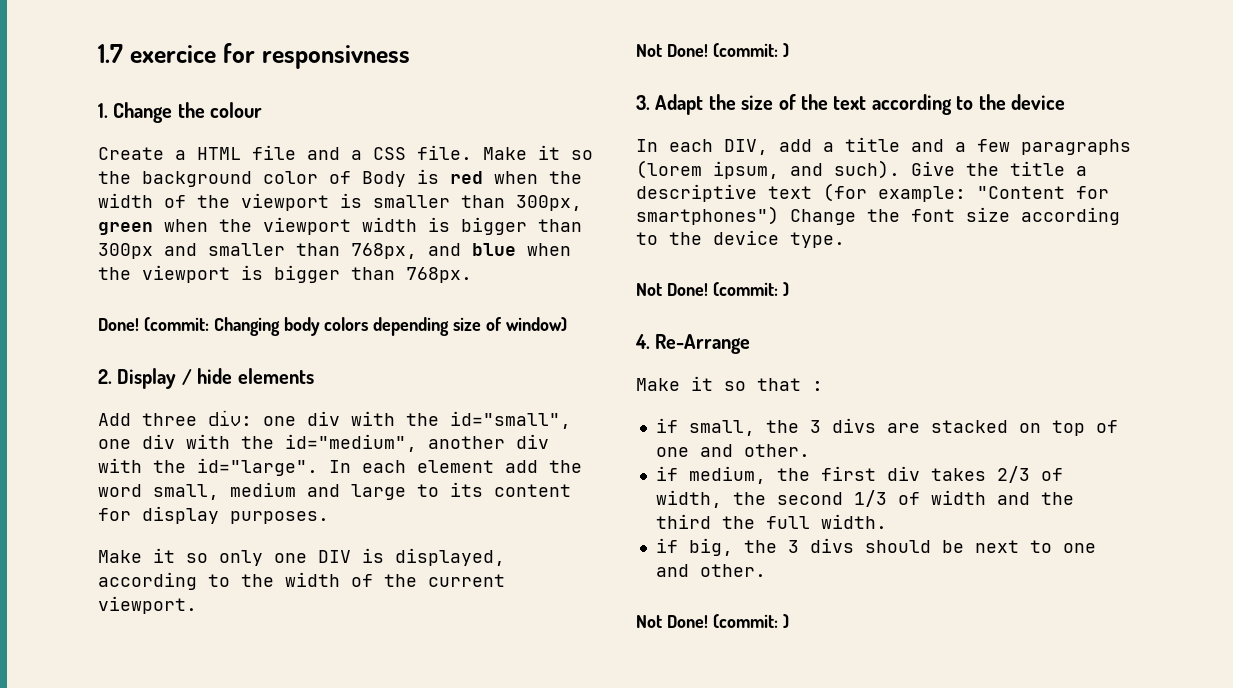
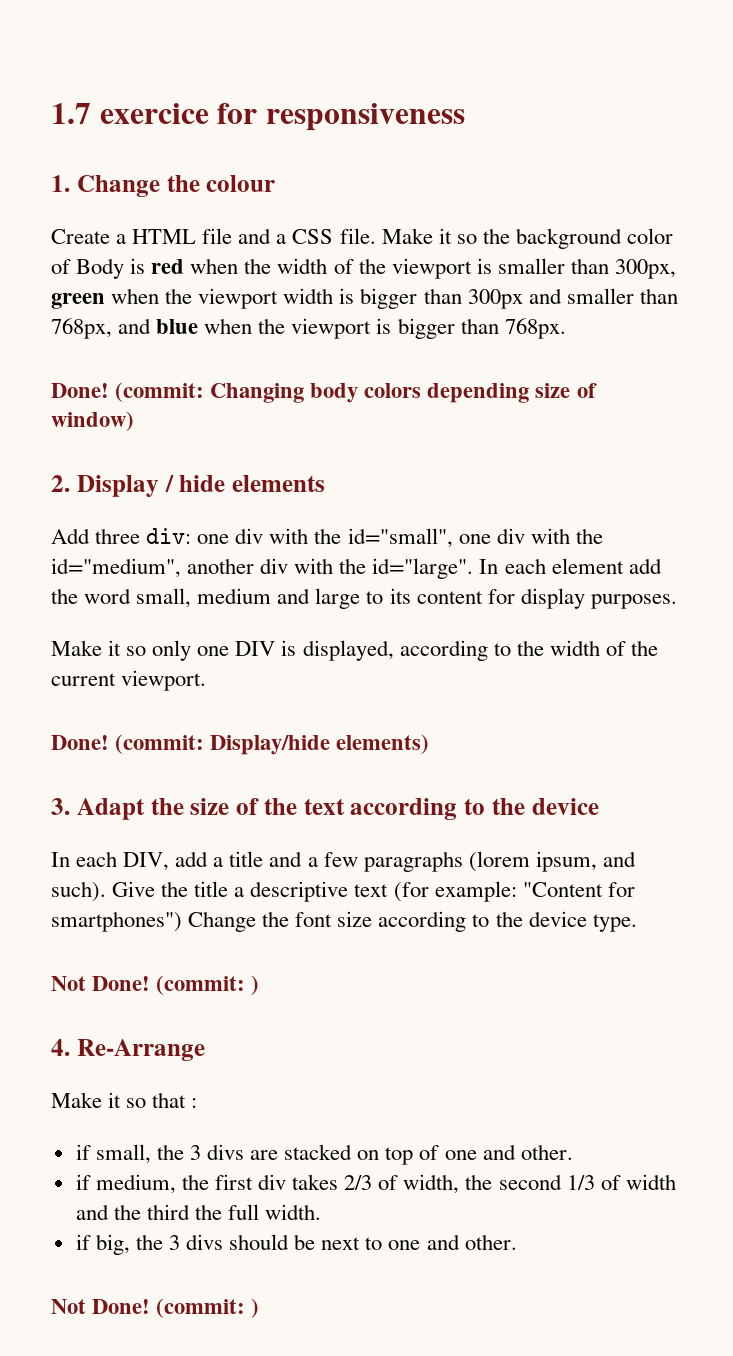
- 1.7 exercice for responsivness
+ 1.7 exercice for responsiveness
  Make it so only one DIV is displayed, according to the width of the current viewport.
- Not Done! (commit: )
+ Done! (commit: Display/hide elements)

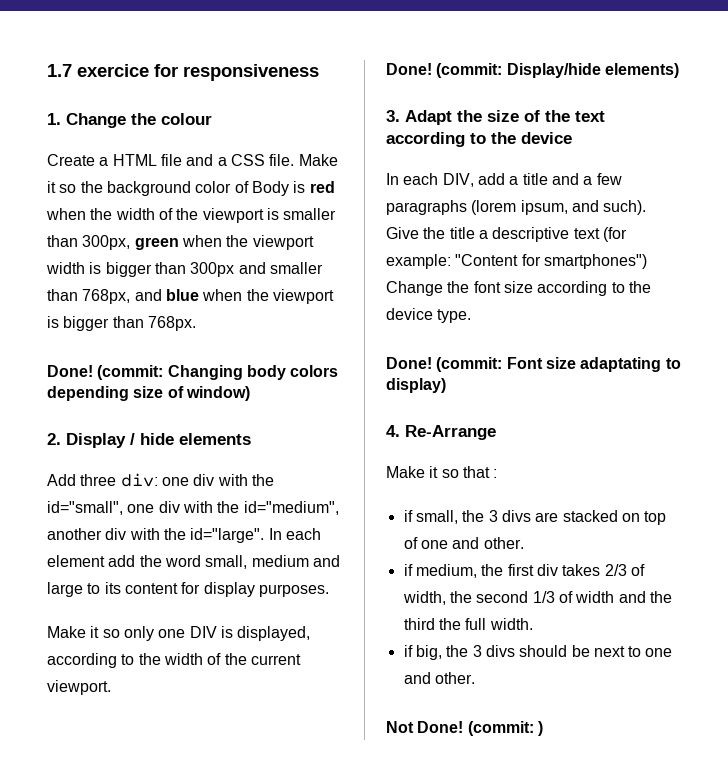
  Give the title a descriptive text (for example: "Content for smartphones") Change the font size according to the device type.
- Not Done! (commit: )
+ Done! (commit: Font size adaptating to display)

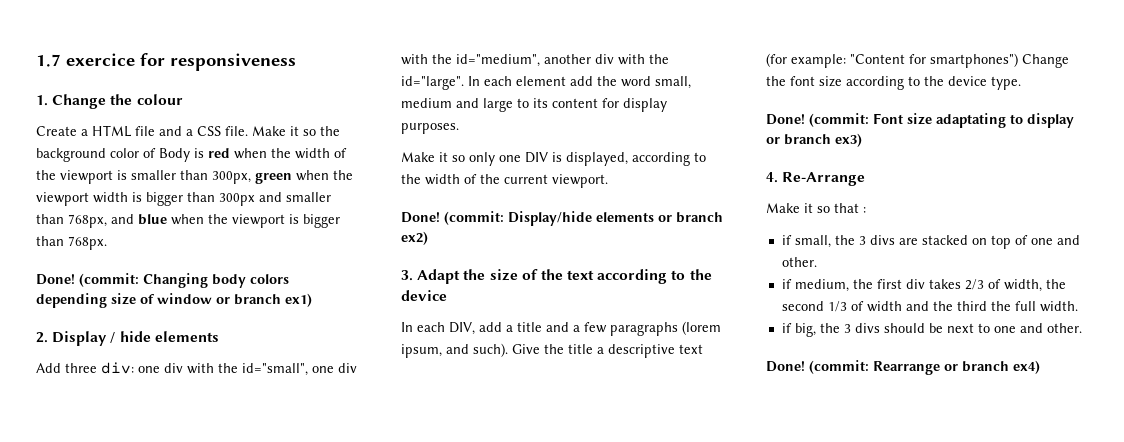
- (commit: Changing body colors depending size of window)
+ (commit: Changing body colors depending size of window or branch ex1)
- (commit: Display/hide elements)
+ (commit: Display/hide elements or branch ex2)
- (commit: Font size adaptating to display)
+ (commit: Font size adaptating to display or branch ex3)
- Not Done! (commit: )
+ Done! (commit: Rearrange or branch ex4)

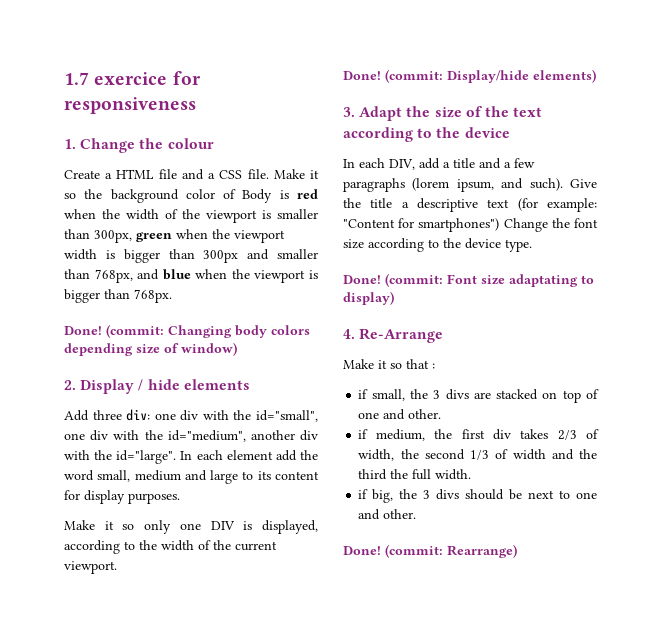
- (commit: Changing body colors depending size of window or branch ex1)
+ (commit: Changing body colors depending size of window)
- (commit: Display/hide elements or branch ex2)
+ (commit: Display/hide elements)
- (commit: Font size adaptating to display or branch ex3)
+ (commit: Font size adaptating to display)
- (commit: Rearrange or branch ex4)
+ (commit: Rearrange)

